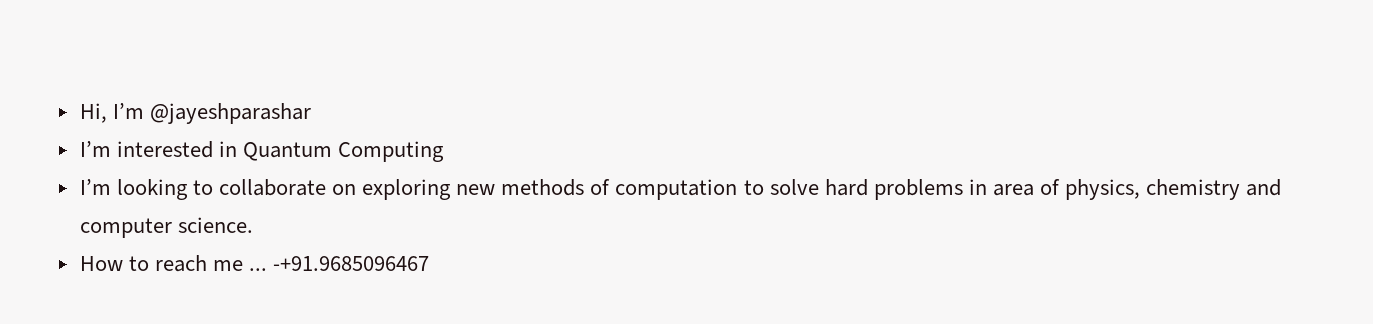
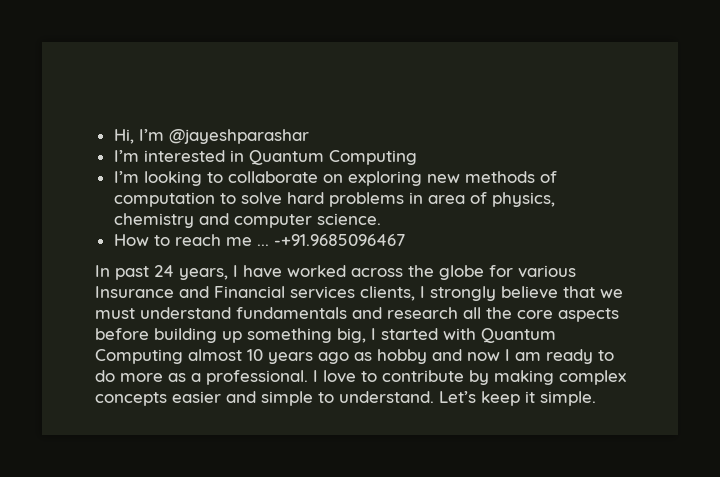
+ In past 24 years, I have worked across the globe for various Insurance and Financial services clients, I strongly believe that we must understand fundamentals and research all the core aspects before building up something big, I started with Quantum Computing almost 10 years ago as hobby and now I am ready to do more as a professional. I love to contribute by making complex concepts easier and simple to understand. Let’s keep it simple.

